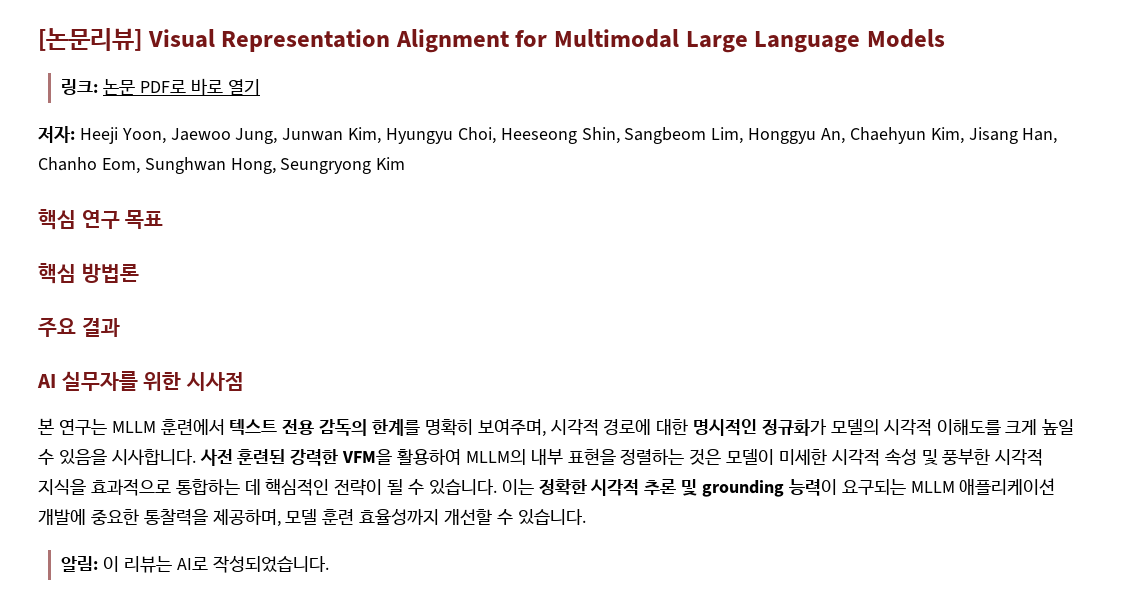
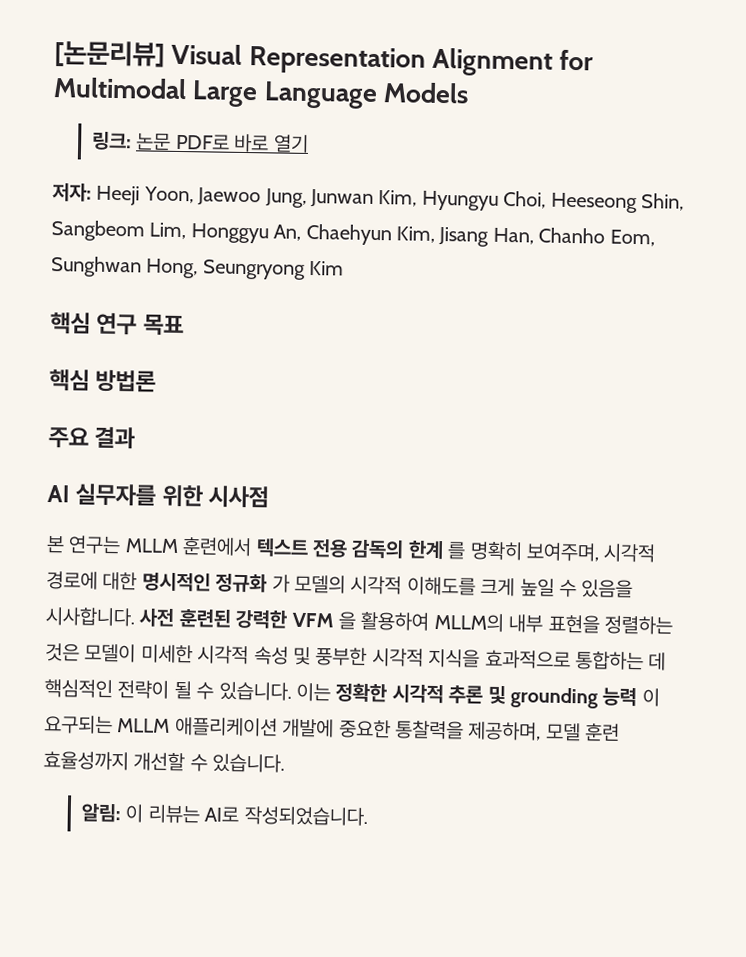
- 본 연구는 MLLM 훈련에서 텍스트 전용 감독의 한계를 명확히 보여주며, 시각적 경로에 대한 명시적인 정규화가 모델의 시각적 이해도를 크게 높일 수 있음을 시사합니다.
+ 본 연구는 MLLM 훈련에서 텍스트 전용 감독의 한계 를 명확히 보여주며, 시각적 경로에 대한 명시적인 정규화 가 모델의 시각적 이해도를 크게 높일 수 있음을 시사합니다.
- 사전 훈련된 강력한 VFM을 활용하여 MLLM의 내부 표현을 정렬하는 것은 모델이 미세한 시각적 속성 및 풍부한 시각적 지식을 효과적으로 통합하는 데 핵심적인 전략이 될 수 있습니다.
+ 사전 훈련된 강력한 VFM 을 활용하여 MLLM의 내부 표현을 정렬하는 것은 모델이 미세한 시각적 속성 및 풍부한 시각적 지식을 효과적으로 통합하는 데 핵심적인 전략이 될 수 있습니다.
- 이는 정확한 시각적 추론 및 grounding 능력이 요구되는 MLLM 애플리케이션 개발에 중요한 통찰력을 제공하며, 모델 훈련 효율성까지 개선할 수 있습니다.
+ 이는 정확한 시각적 추론 및 grounding 능력 이 요구되는 MLLM 애플리케이션 개발에 중요한 통찰력을 제공하며, 모델 훈련 효율성까지 개선할 수 있습니다.

